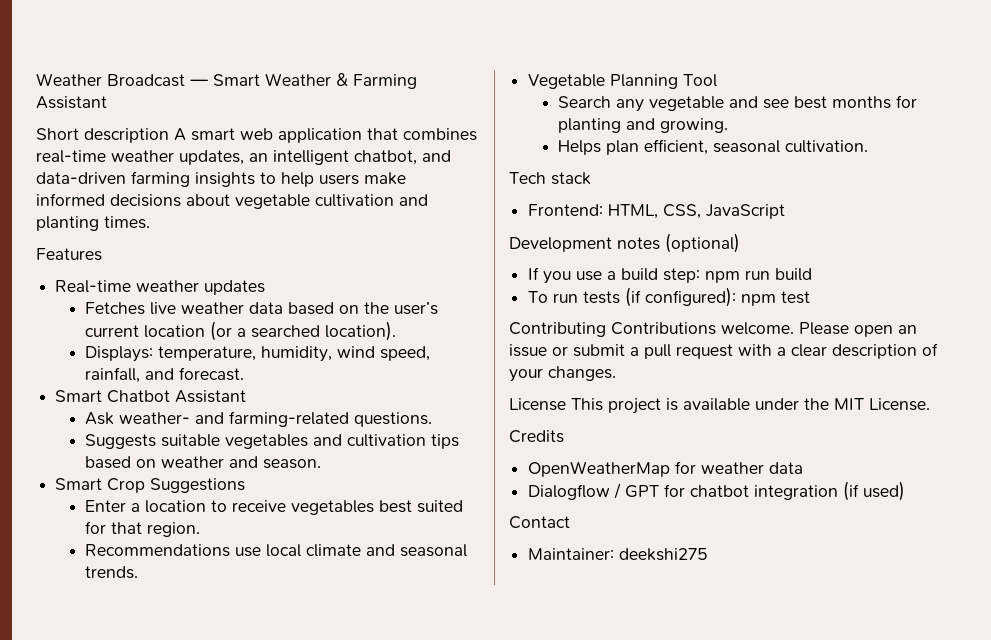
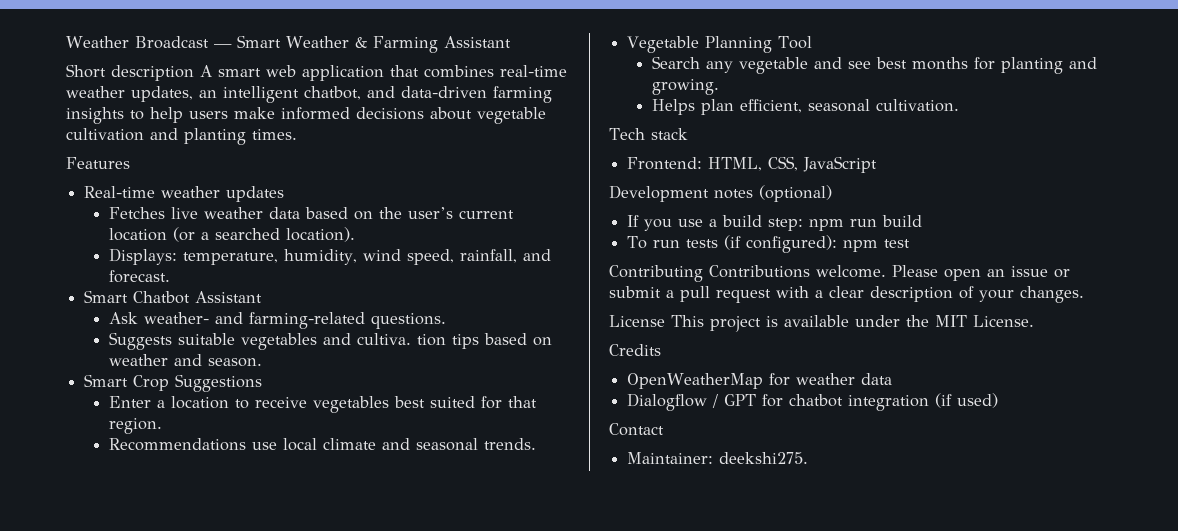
- Suggests suitable vegetables and cultivation tips based on weather and season.
+ Suggests suitable vegetables and cultiva. tion tips based on weather and season.
- Maintainer: deekshi275
+ Maintainer: deekshi275.

